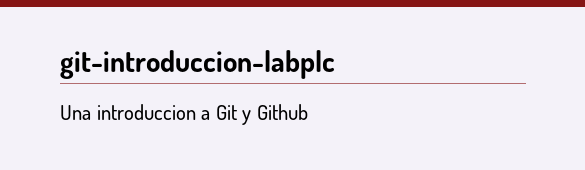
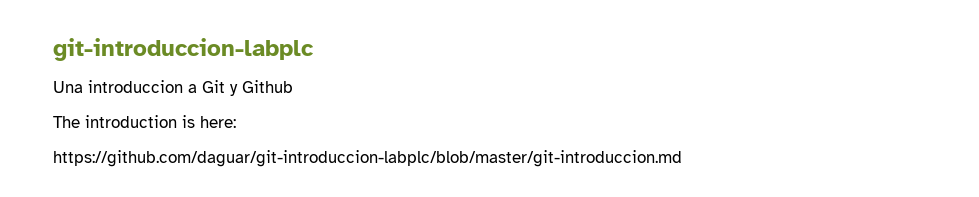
+ The introduction is here:
+ https://github.com/daguar/git-introduccion-labplc/blob/master/git-introduccion.md

